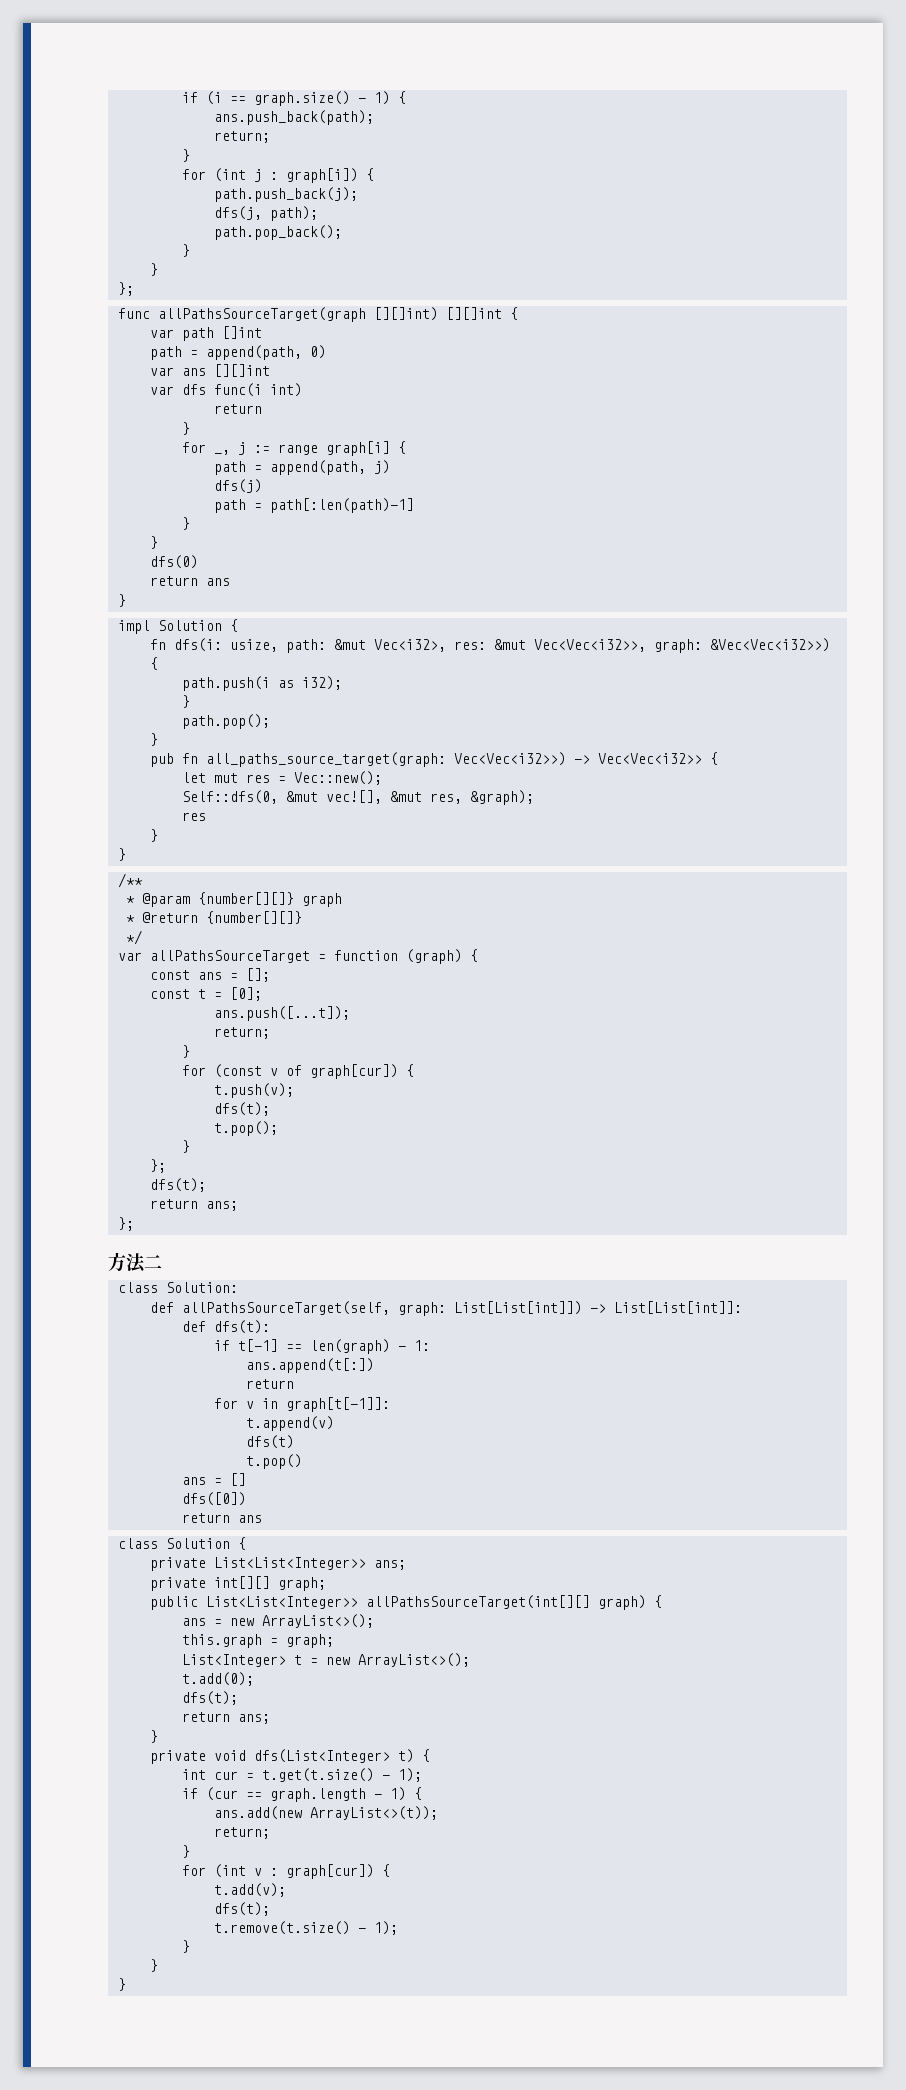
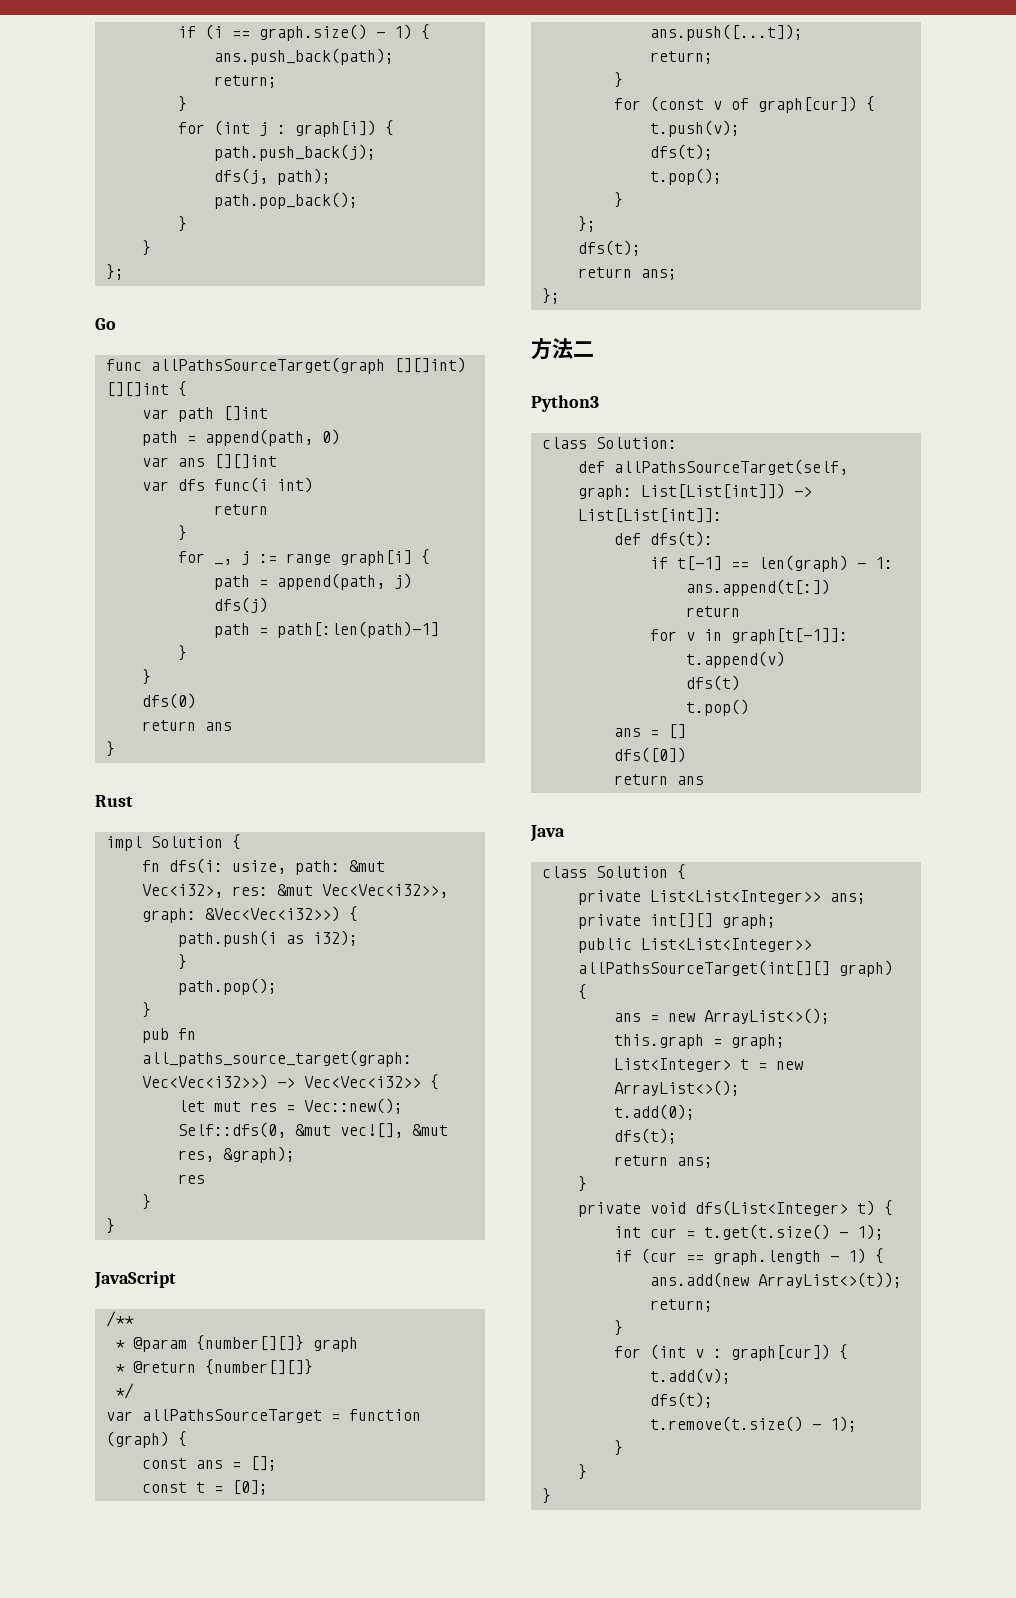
+ Go
+ Rust
+ JavaScript
+ Python3
+ Java

